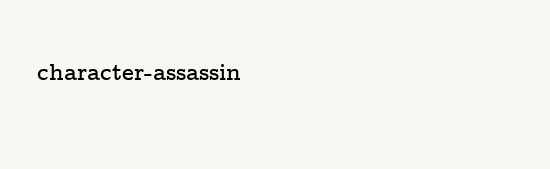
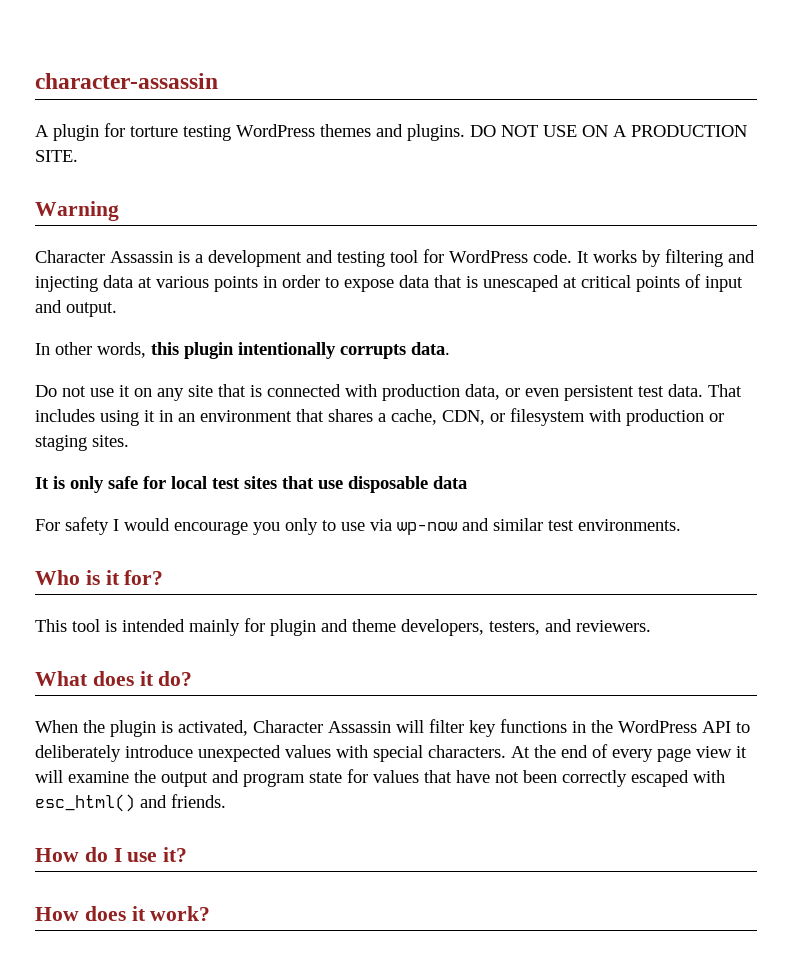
+ A plugin for torture testing WordPress themes and plugins. DO NOT USE ON A PRODUCTION SITE.
+ Warning
+ Character Assassin is a development and testing tool for WordPress code. It works by filtering and injecting data at various points in order to expose data that is unescaped at critical points of input and output.
+ In other words, this plugin intentionally corrupts data.
+ Do not use it on any site that is connected with production data, or even persistent test data. That includes using it in an environment that shares a cache, CDN, or filesystem with production or staging sites.
+ It is only safe for local test sites that use disposable data
+ For safety I would encourage you only to use via wp-now and similar test environments.
+ Who is it for?
+ This tool is intended mainly for plugin and theme developers, testers, and reviewers.
+ What does it do?
+ When the plugin is activated, Character Assassin will filter key functions in the WordPress API to deliberately introduce unexpected values with special characters. At the end of every page view it will examine the output and program state for values that have not been correctly escaped with esc_html() and friends.
+ How do I use it?
+ How does it work?

